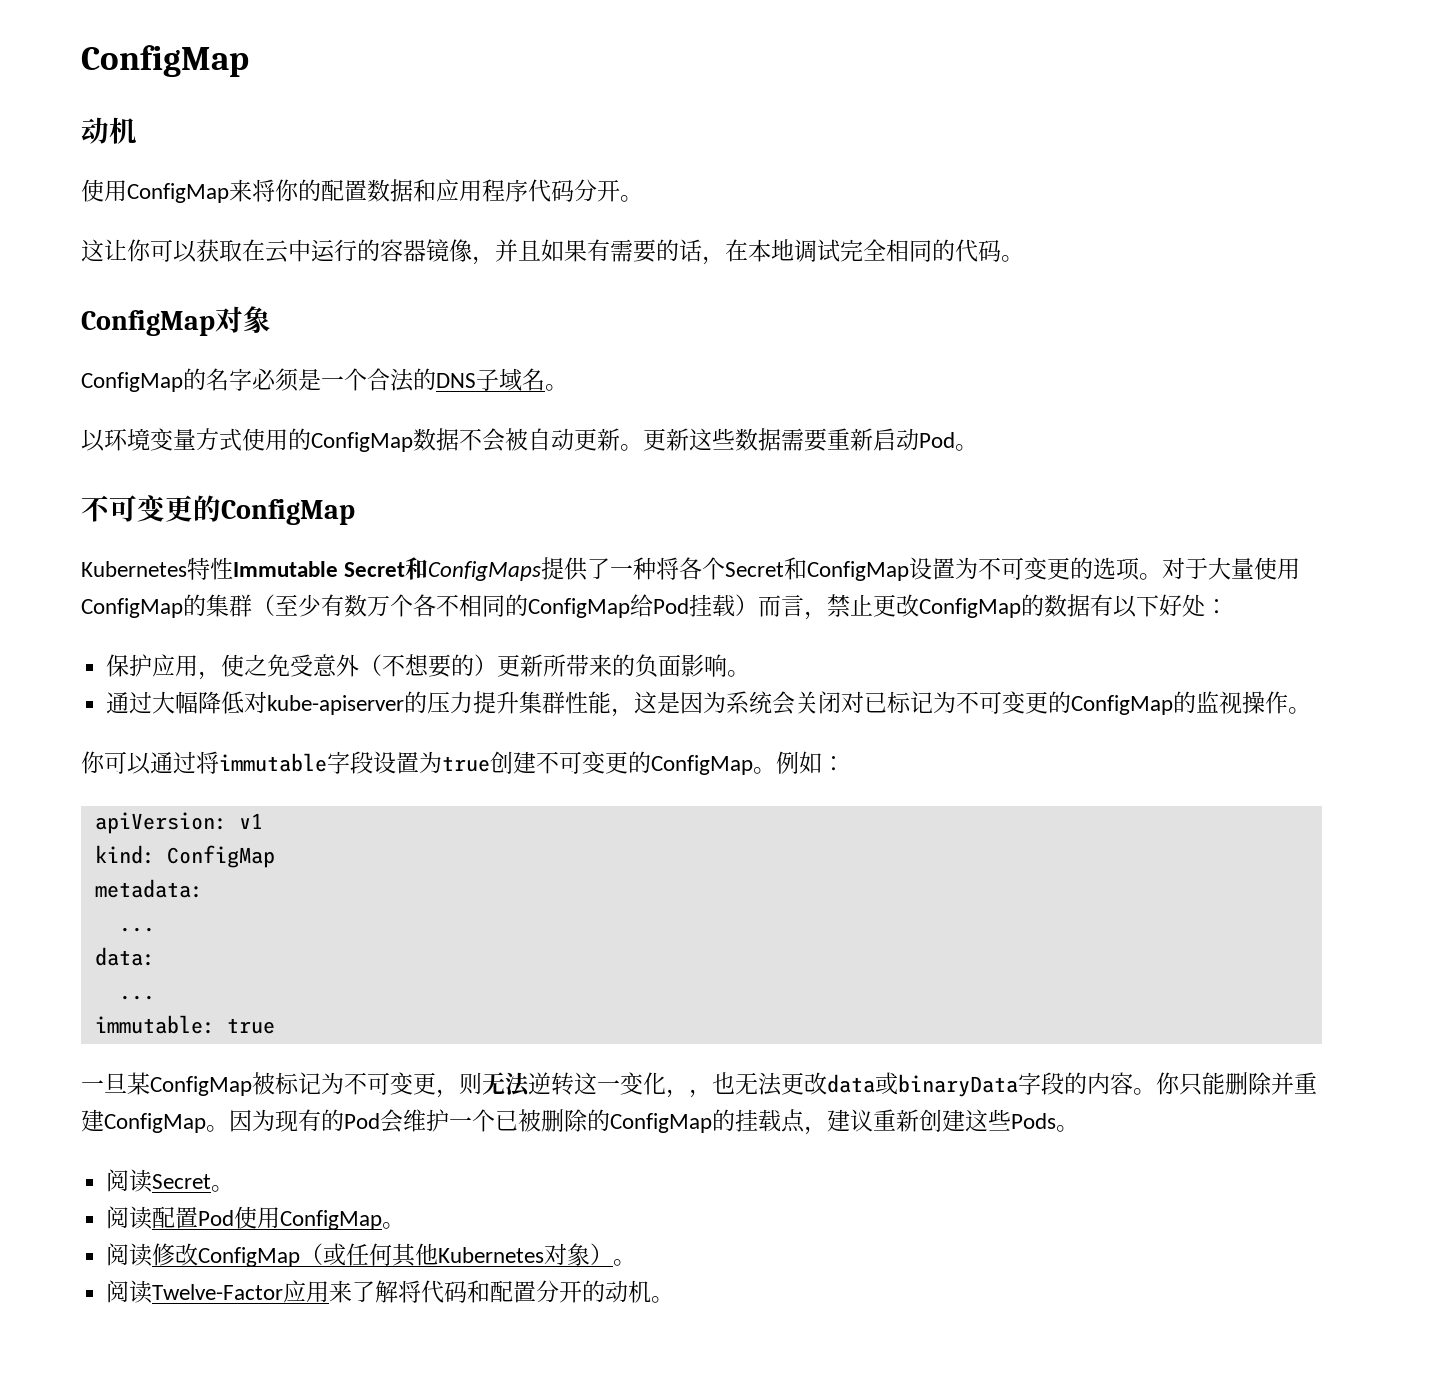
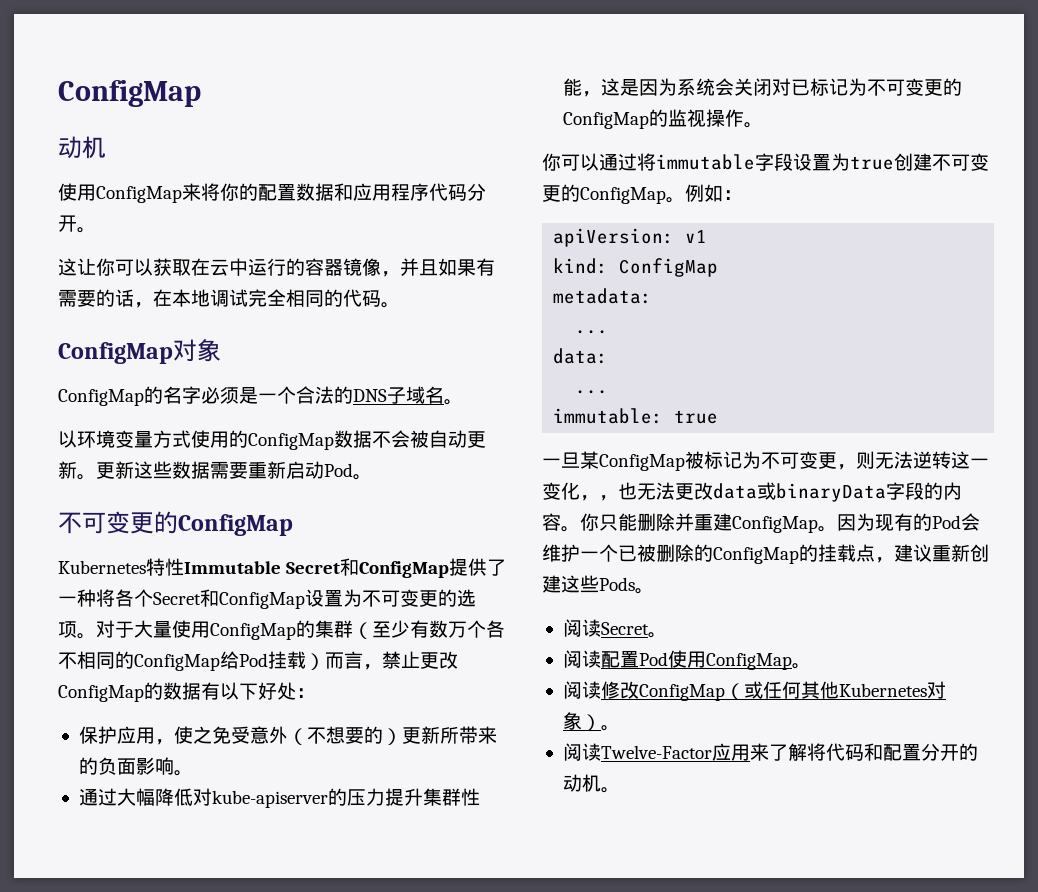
- Kubernetes特性Immutable Secret和ConfigMaps提供了一种将各个Secret和ConfigMap设置为不可变更的选项。
+ Kubernetes特性Immutable Secret和ConfigMap提供了一种将各个Secret和ConfigMap设置为不可变更的选项。

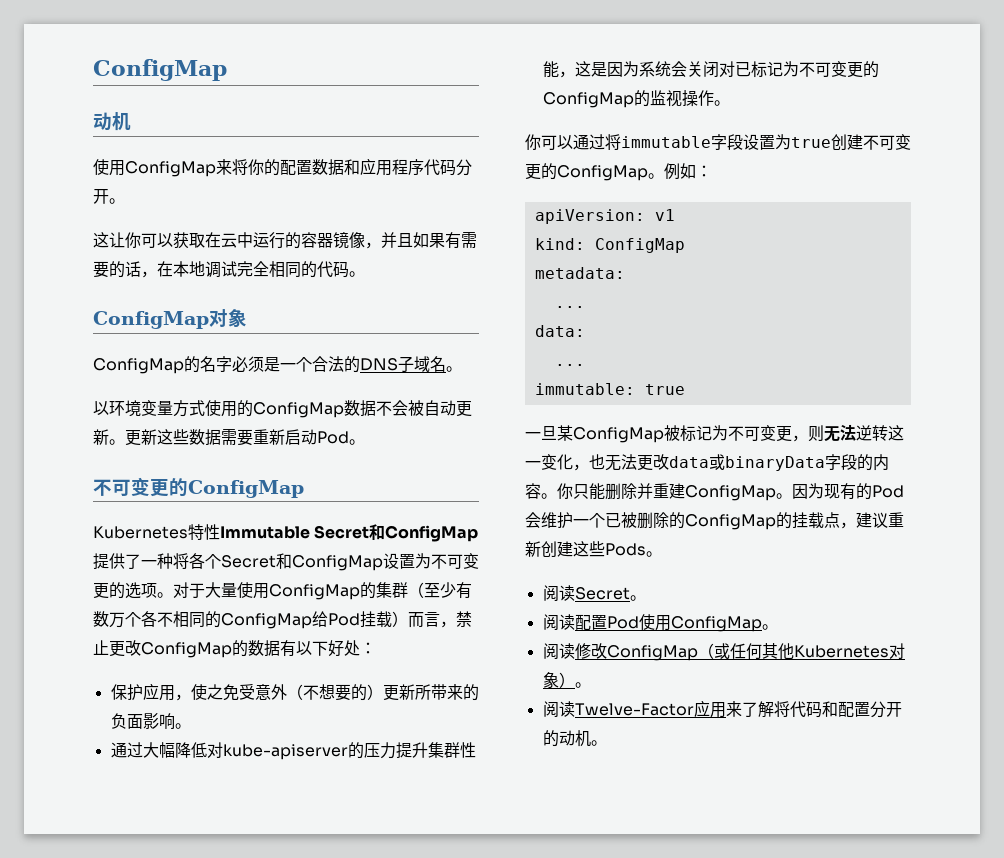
- 一旦某ConfigMap被标记为不可变更，则无法逆转这一变化，，也无法更改data或binaryData字段的内容。
+ 一旦某ConfigMap被标记为不可变更，则无法逆转这一变化，也无法更改data或binaryData字段的内容。

